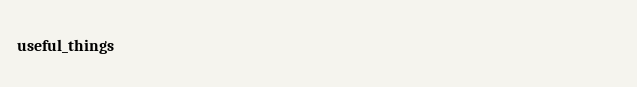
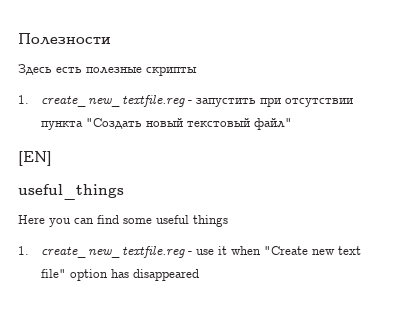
+ Полезности
+ Здесь есть полезные скрипты
+ 1. create_new_textfile.reg - запустить при отсутствии пункта "Создать новый текстовый файл"
+ [EN]
  useful_things
+ Here you can find some useful things
+ 1. create_new_textfile.reg - use it when "Create new text file" option has disappeared

